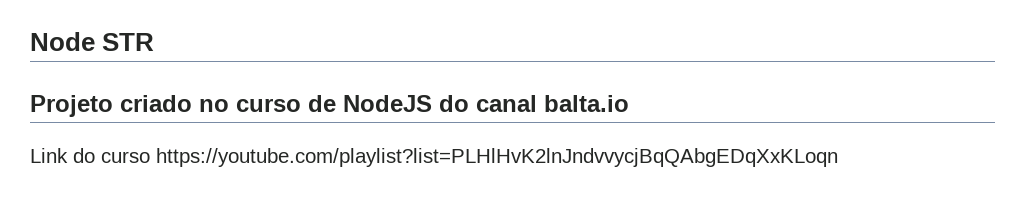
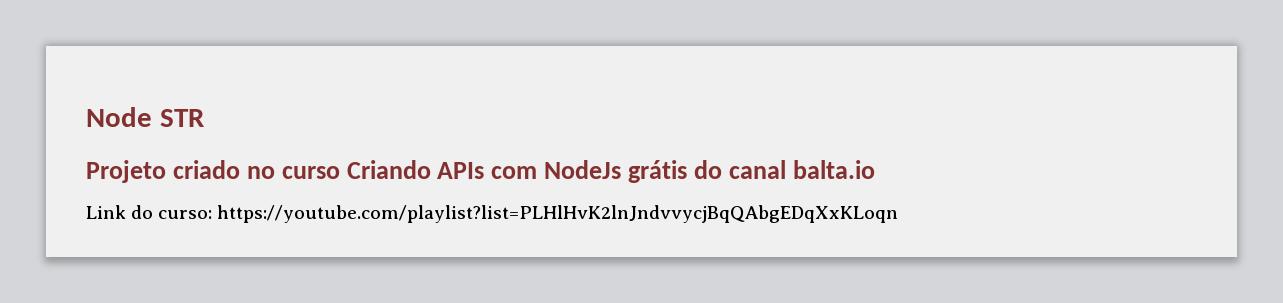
- Projeto criado no curso de NodeJS do canal balta.io
+ Projeto criado no curso Criando APIs com NodeJs grátis do canal balta.io
- Link do curso https://youtube.com/playlist?list=PLHlHvK2lnJndvvycjBqQAbgEDqXxKLoqn
+ Link do curso: https://youtube.com/playlist?list=PLHlHvK2lnJndvvycjBqQAbgEDqXxKLoqn

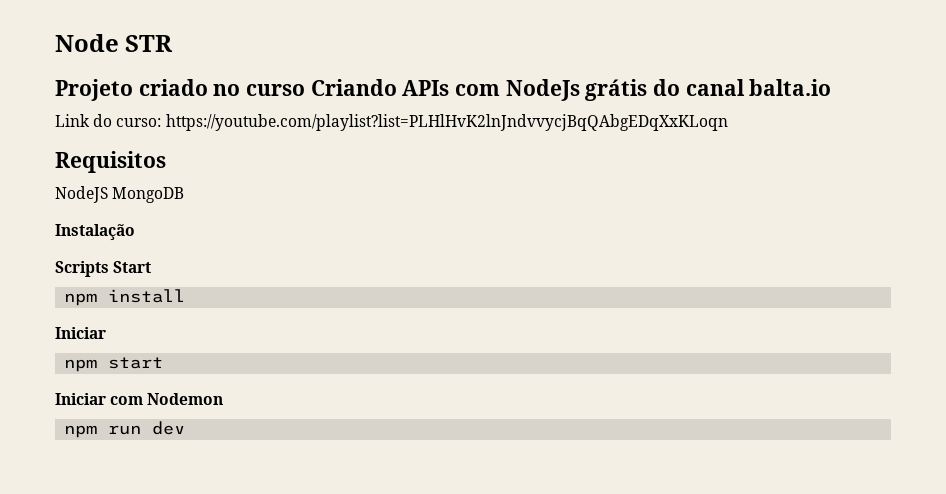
+ Requisitos
+ NodeJS MongoDB
+ Instalação
+ Scripts Start
+ npm install
+ Iniciar
+ npm start
+ Iniciar com Nodemon
+ npm run dev

